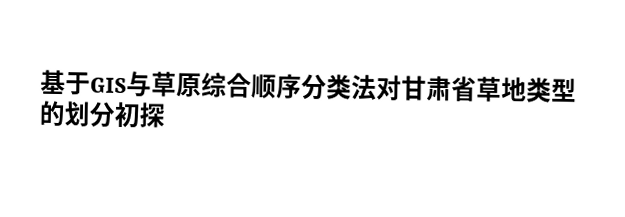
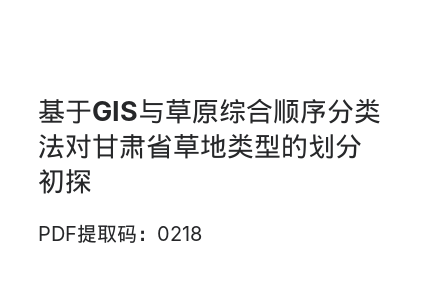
+ PDF提取码：0218

